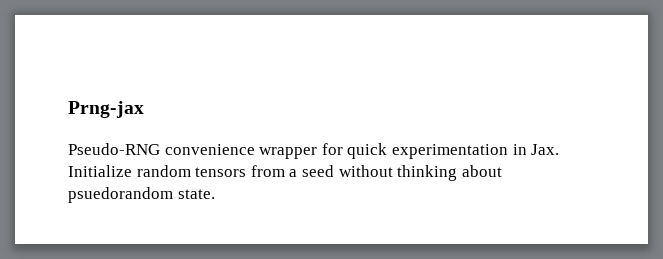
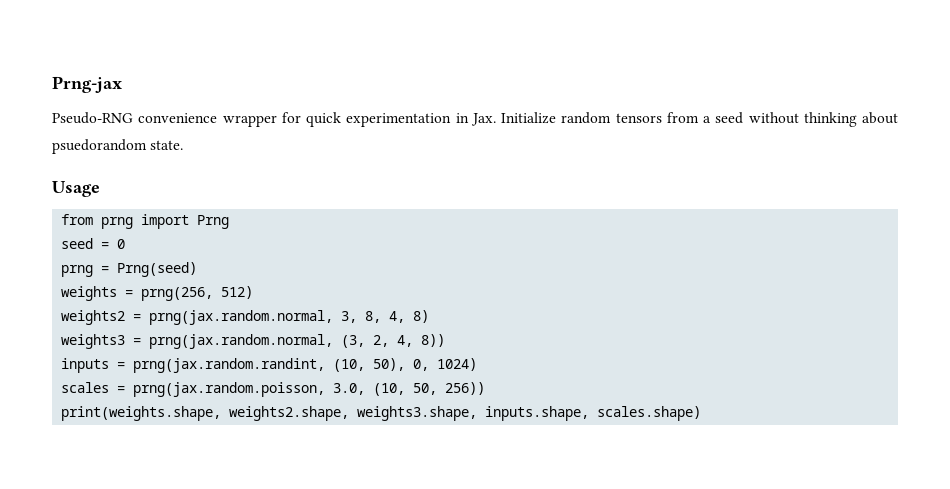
+ Usage
+ from prng import Prng
+ seed = 0
+ prng = Prng(seed)
+ weights = prng(256, 512)
+ weights2 = prng(jax.random.normal, 3, 8, 4, 8)
+ weights3 = prng(jax.random.normal, (3, 2, 4, 8))
+ inputs = prng(jax.random.randint, (10, 50), 0, 1024)
+ scales = prng(jax.random.poisson, 3.0, (10, 50, 256))
+ print(weights.shape, weights2.shape, weights3.shape, inputs.shape, scales.shape)

